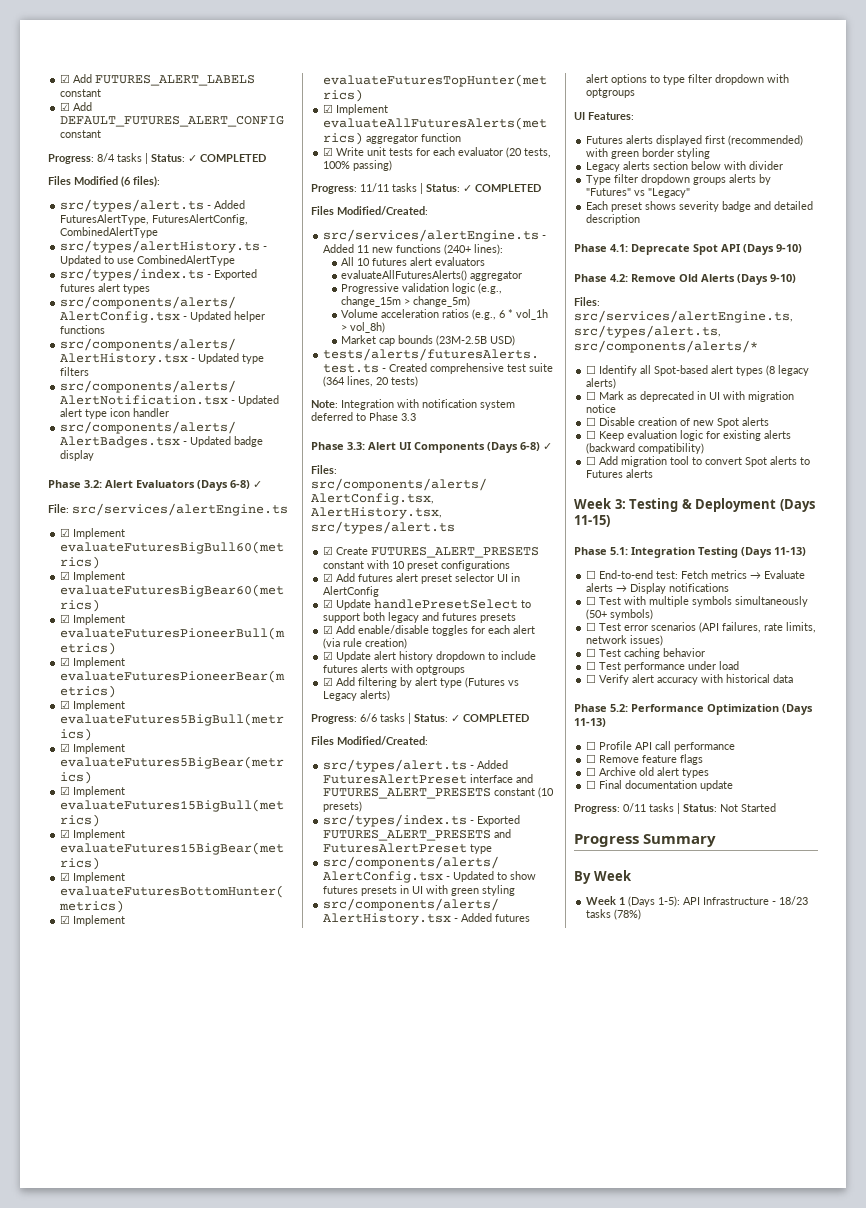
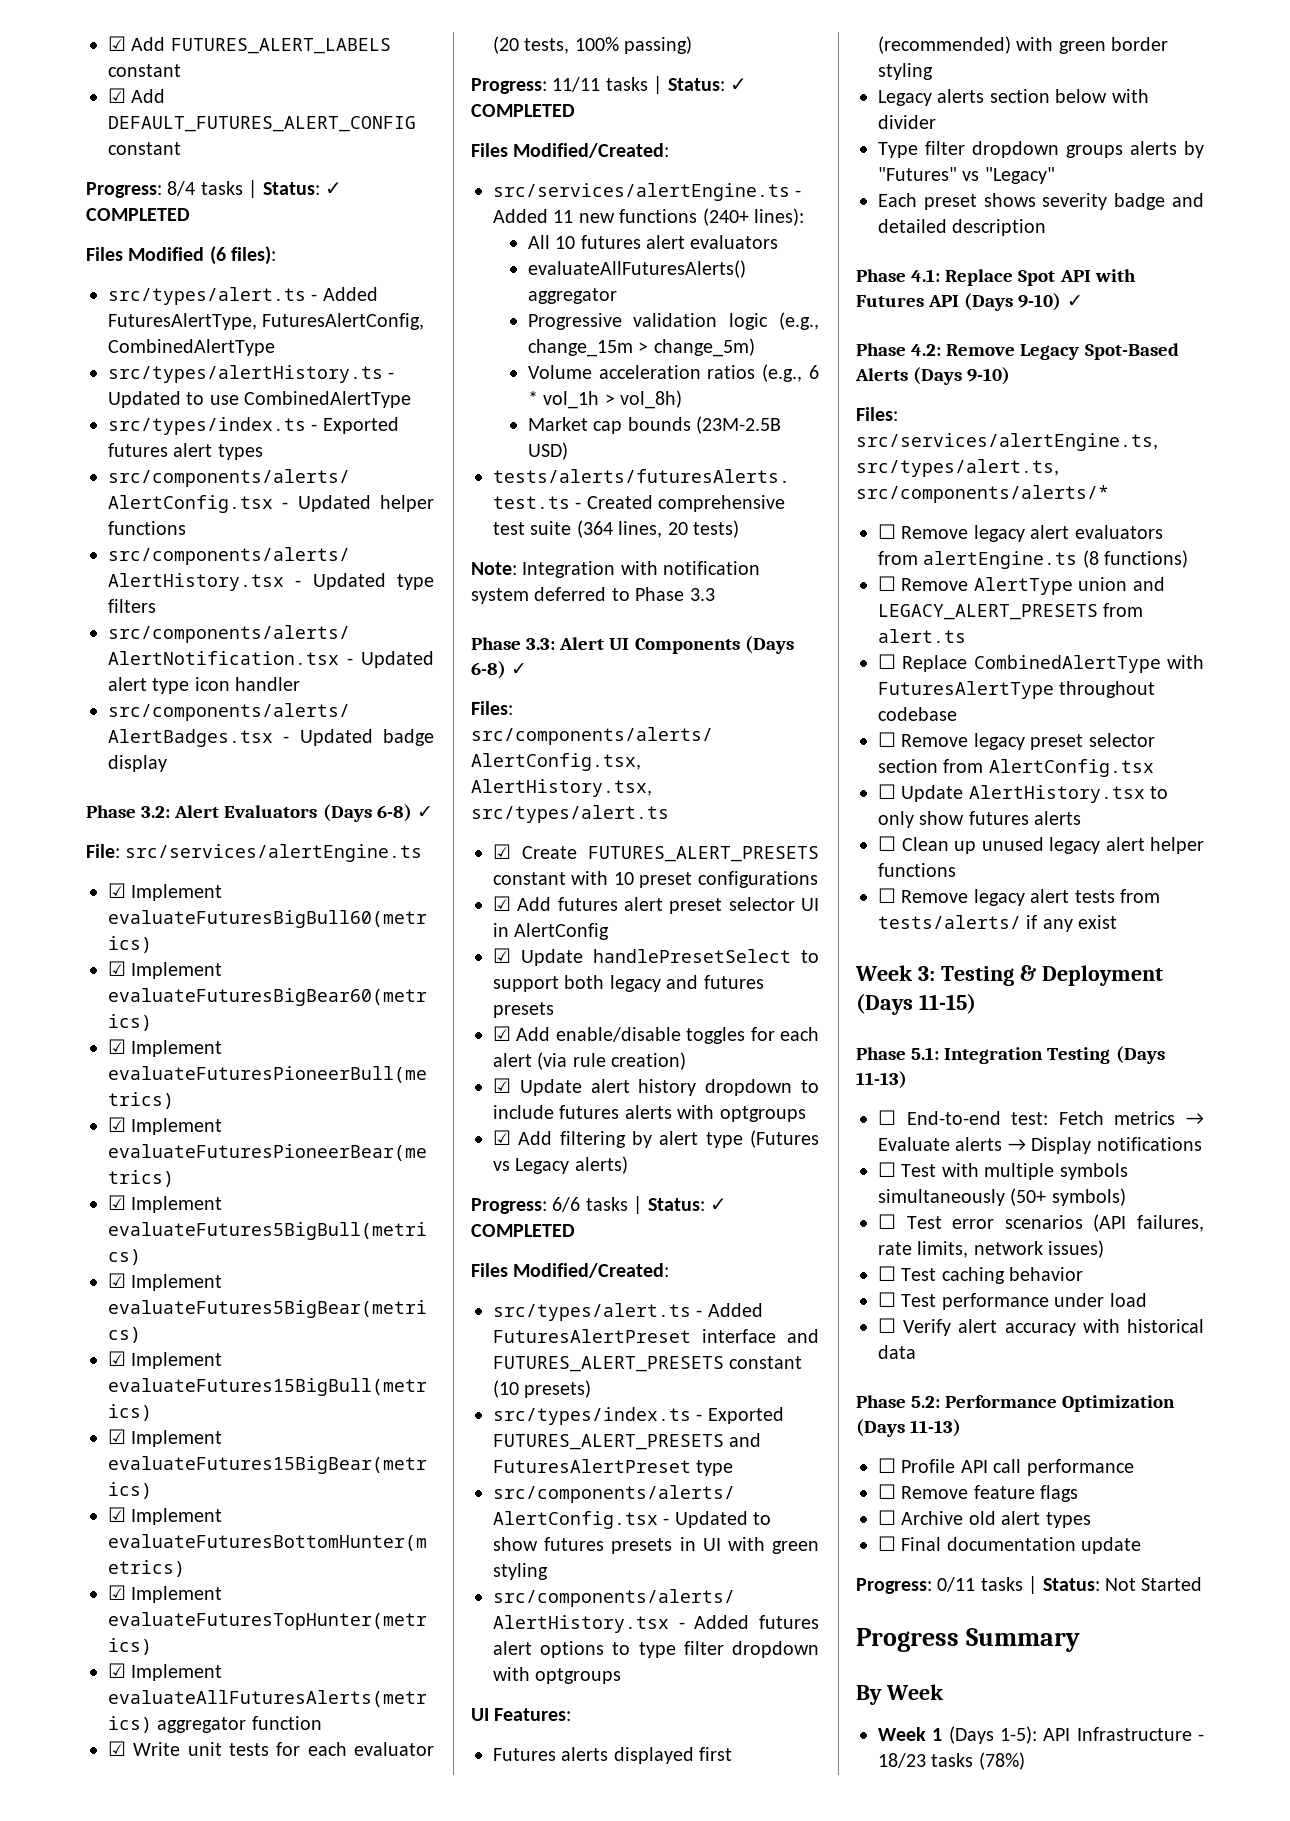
- Phase 4.1: Deprecate Spot API (Days 9-10)
+ Phase 4.1: Replace Spot API with Futures API (Days 9-10) ✓
- Phase 4.2: Remove Old Alerts (Days 9-10)
+ Phase 4.2: Remove Legacy Spot-Based Alerts (Days 9-10)
- ☐ Identify all Spot-based alert types (8 legacy alerts)
- ☐ Mark as deprecated in UI with migration notice
- ☐ Disable creation of new Spot alerts
- ☐ Keep evaluation logic for existing alerts (backward compatibility)
- ☐ Add migration tool to convert Spot alerts to Futures alerts
+ ☐ Remove legacy alert evaluators from alertEngine.ts (8 functions)
+ ☐ Remove AlertType union and LEGACY_ALERT_PRESETS from alert.ts
+ ☐ Replace CombinedAlertType with FuturesAlertType throughout codebase
+ ☐ Remove legacy preset selector section from AlertConfig.tsx
+ ☐ Update AlertHistory.tsx to only show futures alerts
+ ☐ Clean up unused legacy alert helper functions
+ ☐ Remove legacy alert tests from tests/alerts/ if any exist

